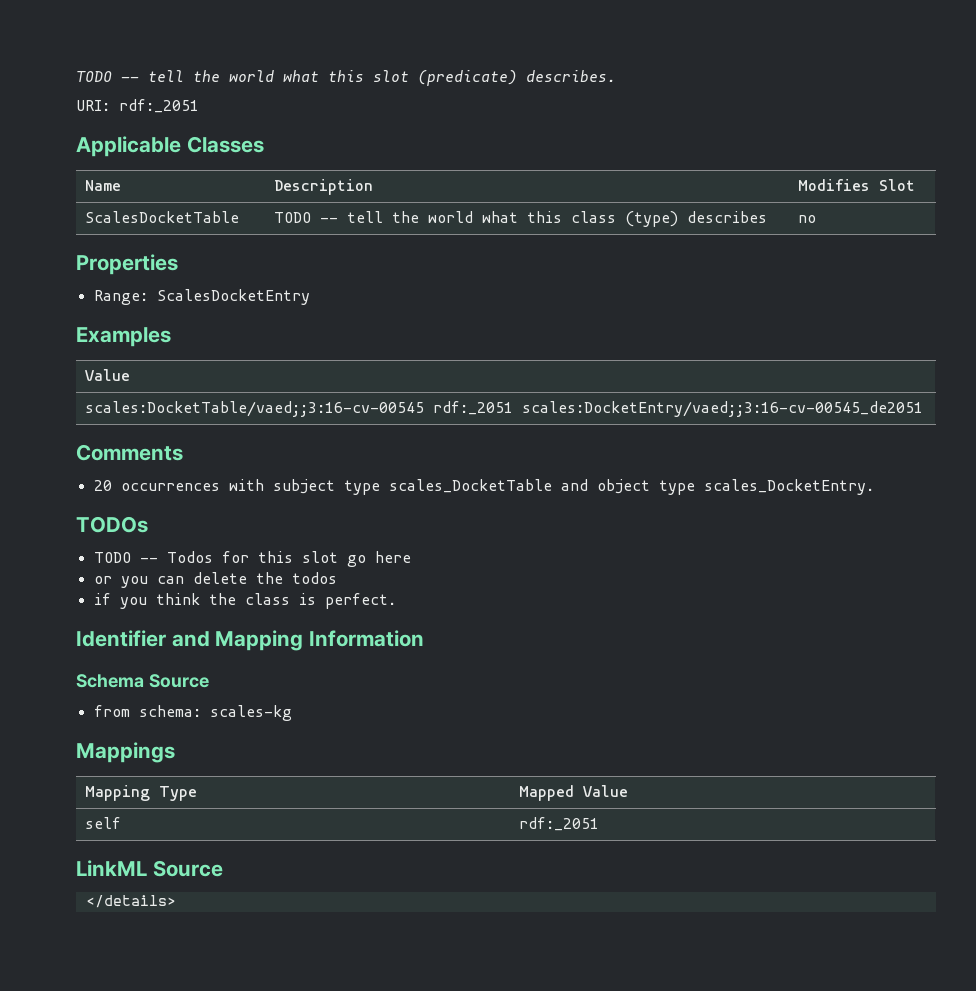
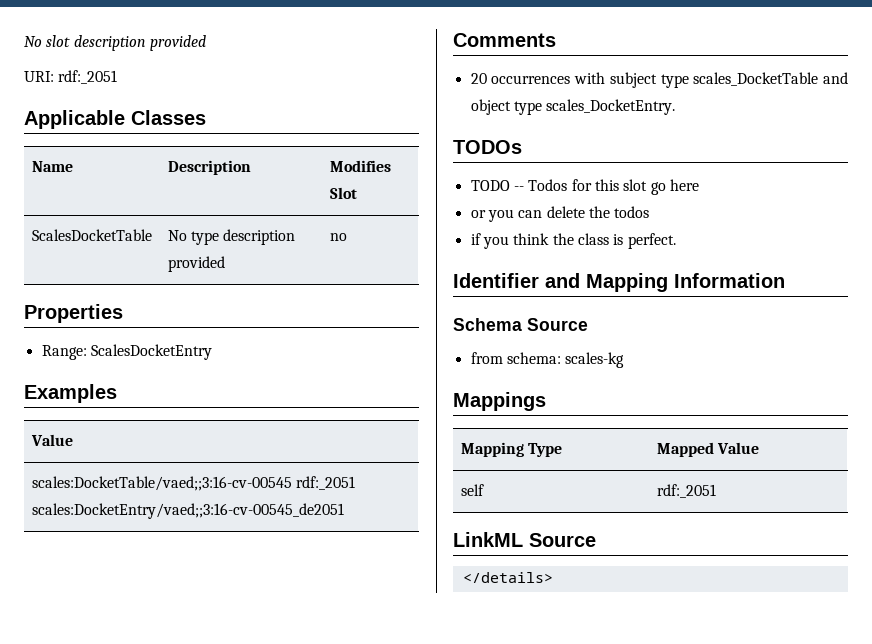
- TODO -- tell the world what this slot (predicate) describes.
+ No slot description provided
- ScalesDocketTable | TODO -- tell the world what this class (type) describes | no
+ ScalesDocketTable | No type description provided | no

